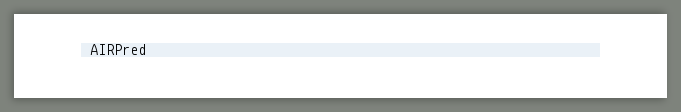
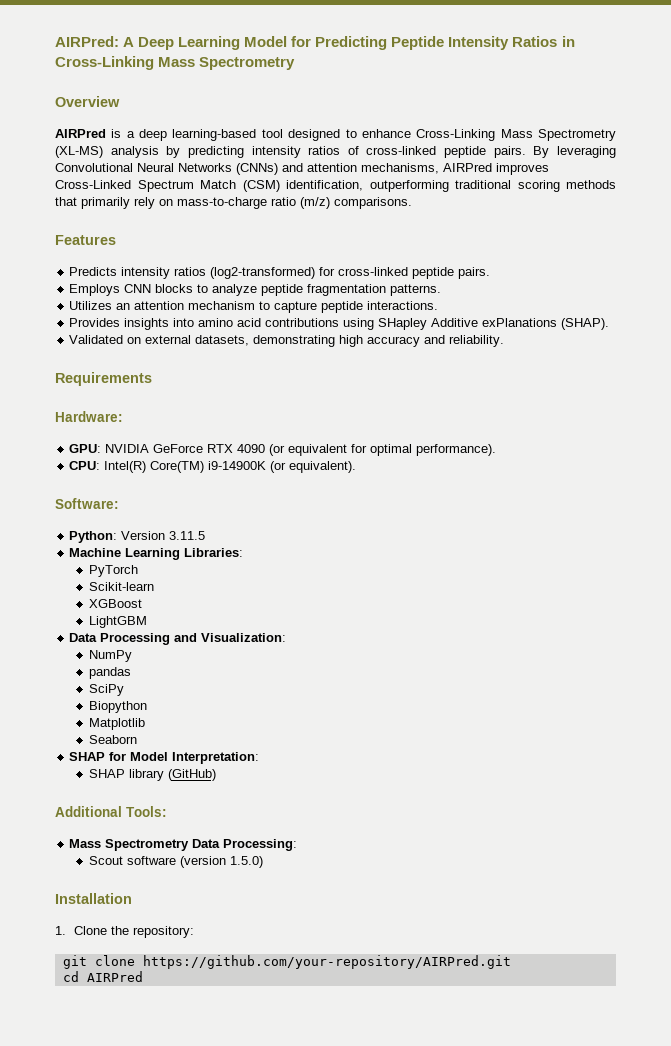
- AIRPred
+ AIRPred: A Deep Learning Model for Predicting Peptide Intensity Ratios in Cross-Linking Mass Spectrometry
+ Overview
+ AIRPred is a deep learning-based tool designed to enhance Cross-Linking Mass Spectrometry (XL-MS) analysis by predicting intensity ratios of cross-linked peptide pairs. By leveraging Convolutional Neural Networks (CNNs) and attention mechanisms, AIRPred improves Cross-Linked Spectrum Match (CSM) identification, outperforming traditional scoring methods that primarily rely on mass-to-charge ratio (m/z) comparisons.
+ Features
+ Predicts intensity ratios (log2-transformed) for cross-linked peptide pairs.
+ Employs CNN blocks to analyze peptide fragmentation patterns.
+ Utilizes an attention mechanism to capture peptide interactions.
+ Provides insights into amino acid contributions using SHapley Additive exPlanations (SHAP).
+ Validated on external datasets, demonstrating high accuracy and reliability.
+ Requirements
+ Hardware:
+ GPU: NVIDIA GeForce RTX 4090 (or equivalent for optimal performance).
+ CPU: Intel(R) Core(TM) i9-14900K (or equivalent).
+ Software:
+ Python: Version 3.11.5
+ Machine Learning Libraries:
+ PyTorch
+ Scikit-learn
+ XGBoost
+ LightGBM
+ Data Processing and Visualization:
+ NumPy
+ pandas
+ SciPy
+ Biopython
+ Matplotlib
+ Seaborn
+ SHAP for Model Interpretation:
+ SHAP library (GitHub)
+ Additional Tools:
+ Mass Spectrometry Data Processing:
+ Scout software (version 1.5.0)
+ Installation
+ 1. Clone the repository:
+ git clone https://github.com/your-repository/AIRPred.git
+ cd AIRPred

